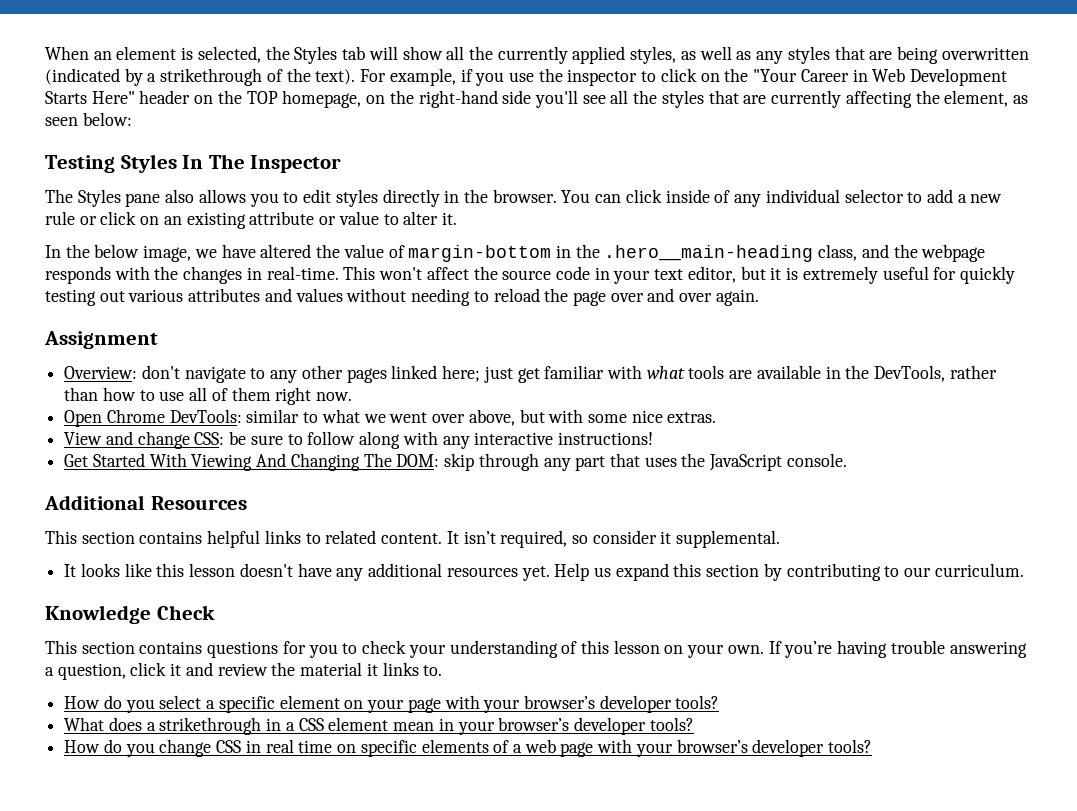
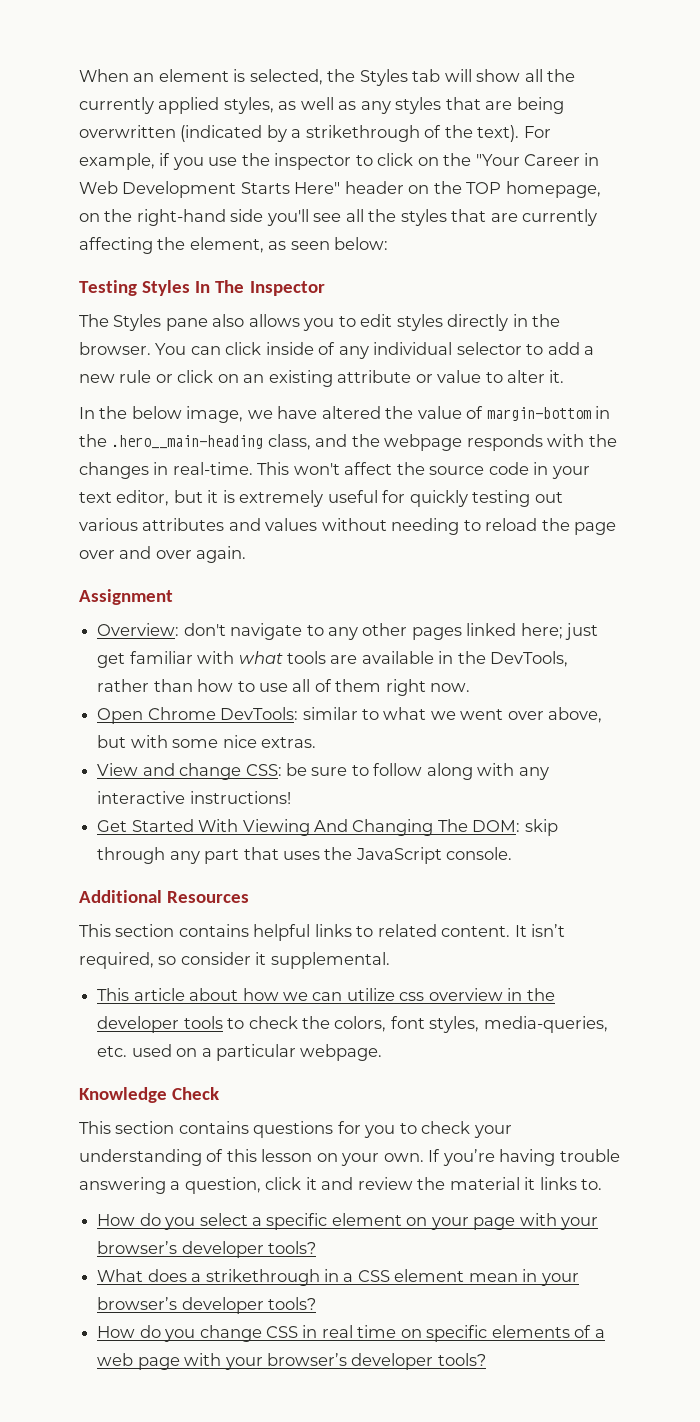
- It looks like this lesson doesn't have any additional resources yet. Help us expand this section by contributing to our curriculum.
+ This article about how we can utilize css overview in the developer tools to check the colors, font styles, media-queries, etc. used on a particular webpage.

